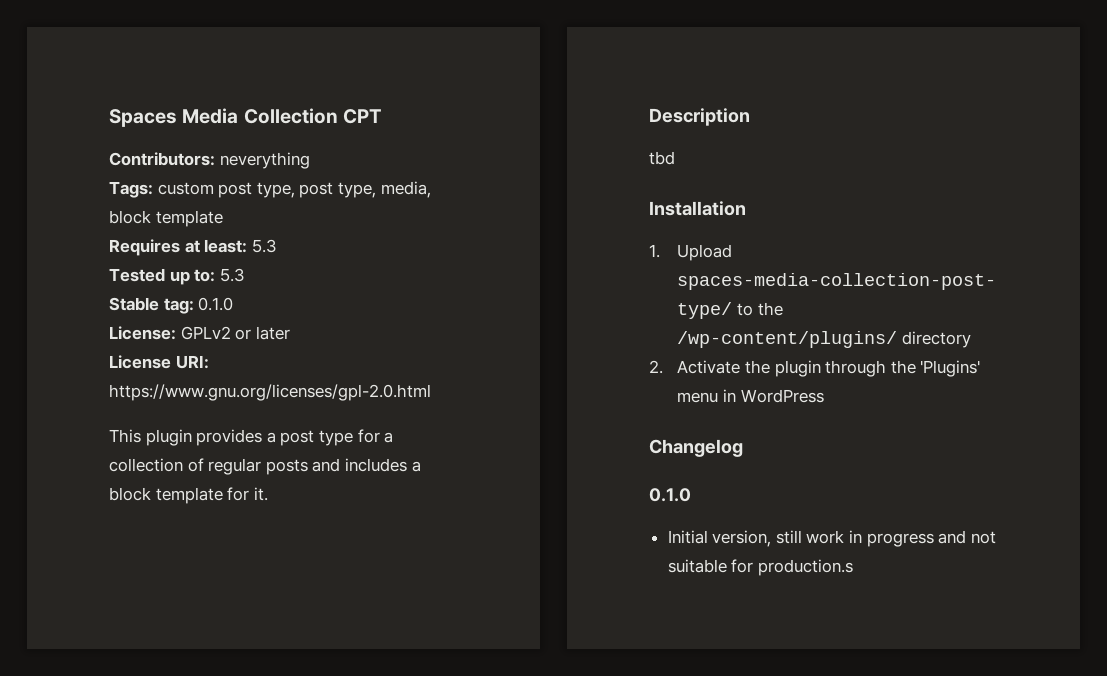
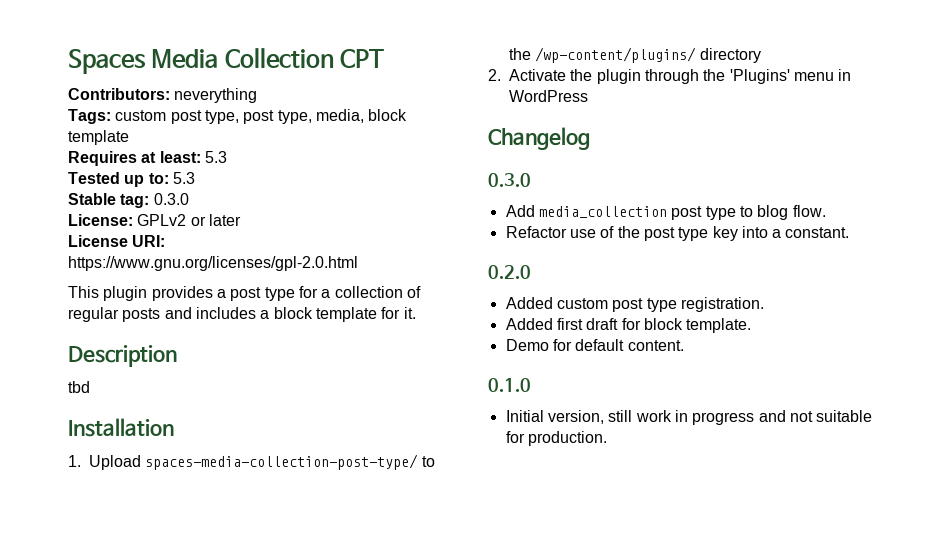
- Stable tag: 0.1.0
+ Stable tag: 0.3.0
  Changelog
+ 0.3.0
+ Add media_collection post type to blog flow.
+ Refactor use of the post type key into a constant.
+ 0.2.0
+ Added custom post type registration.
+ Added first draft for block template.
+ Demo for default content.
- Initial version, still work in progress and not suitable for production.s
+ Initial version, still work in progress and not suitable for production.

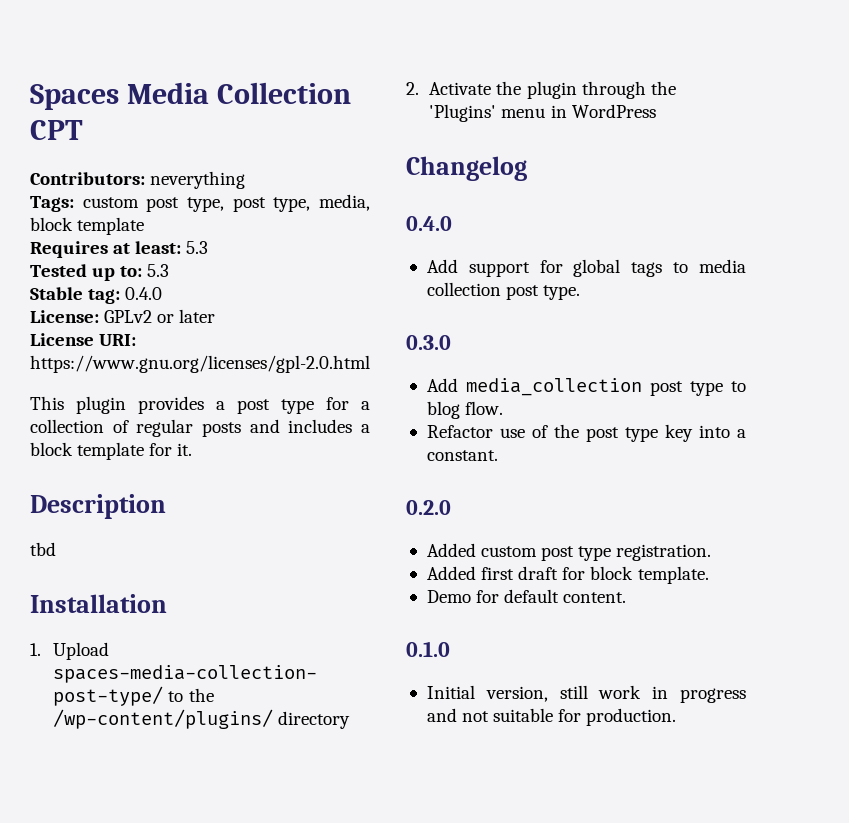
- Stable tag: 0.3.0
+ Stable tag: 0.4.0
  Changelog
+ 0.4.0
+ Add support for global tags to media collection post type.

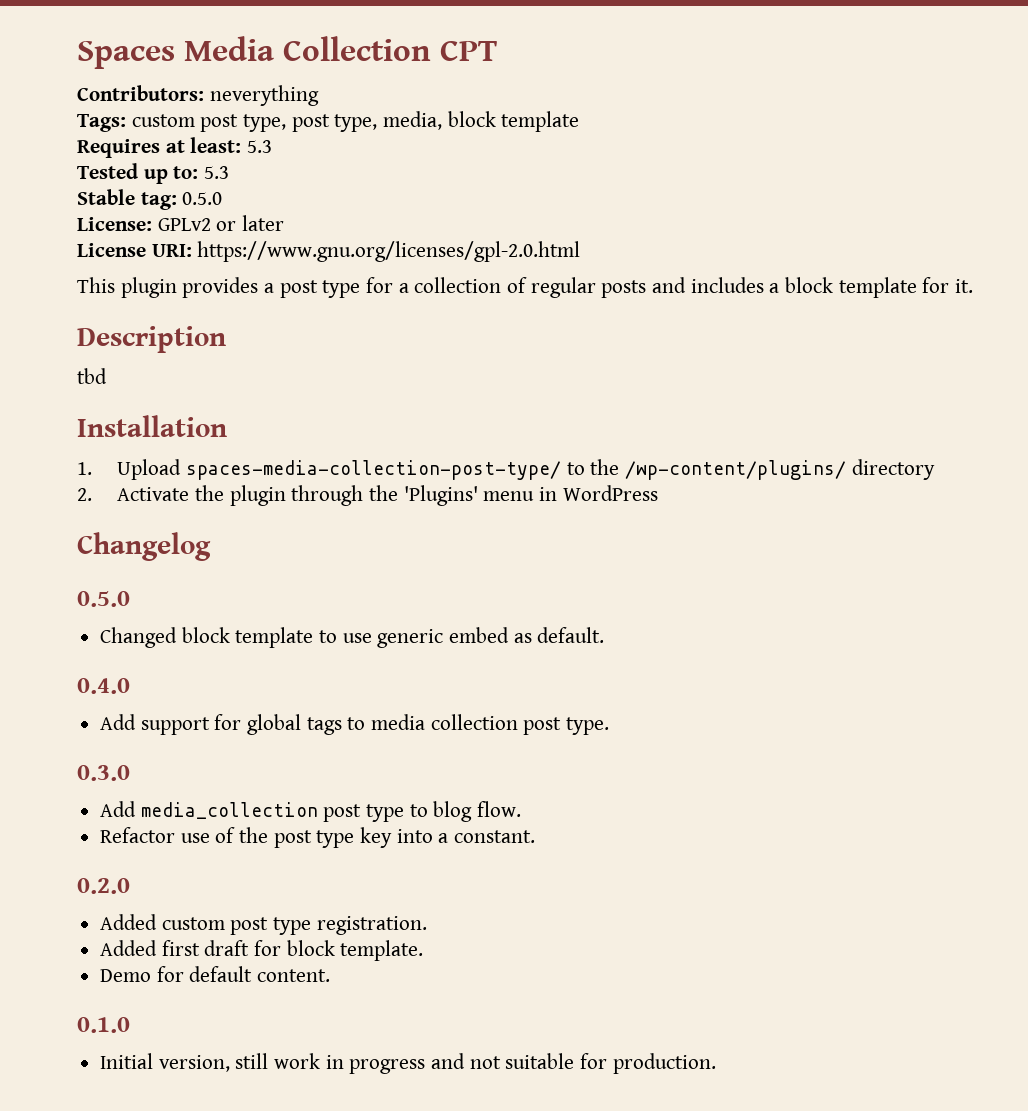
- Stable tag: 0.4.0
+ Stable tag: 0.5.0
  Changelog
+ 0.5.0
+ Changed block template to use generic embed as default.

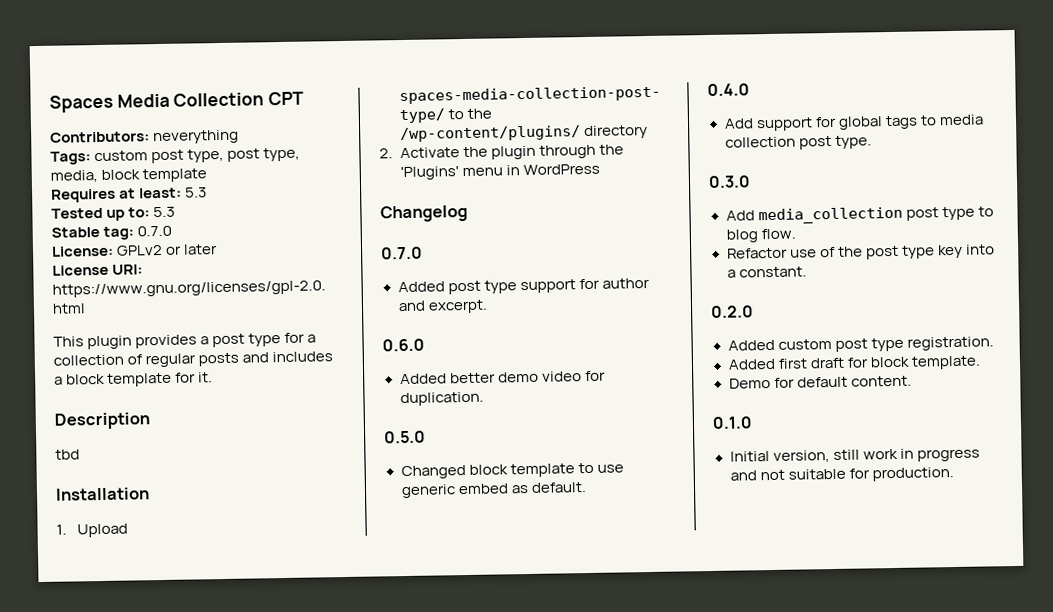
- Stable tag: 0.5.0
+ Stable tag: 0.7.0
  Changelog
+ 0.7.0
+ Added post type support for author and excerpt.
+ 0.6.0
+ Added better demo video for duplication.

